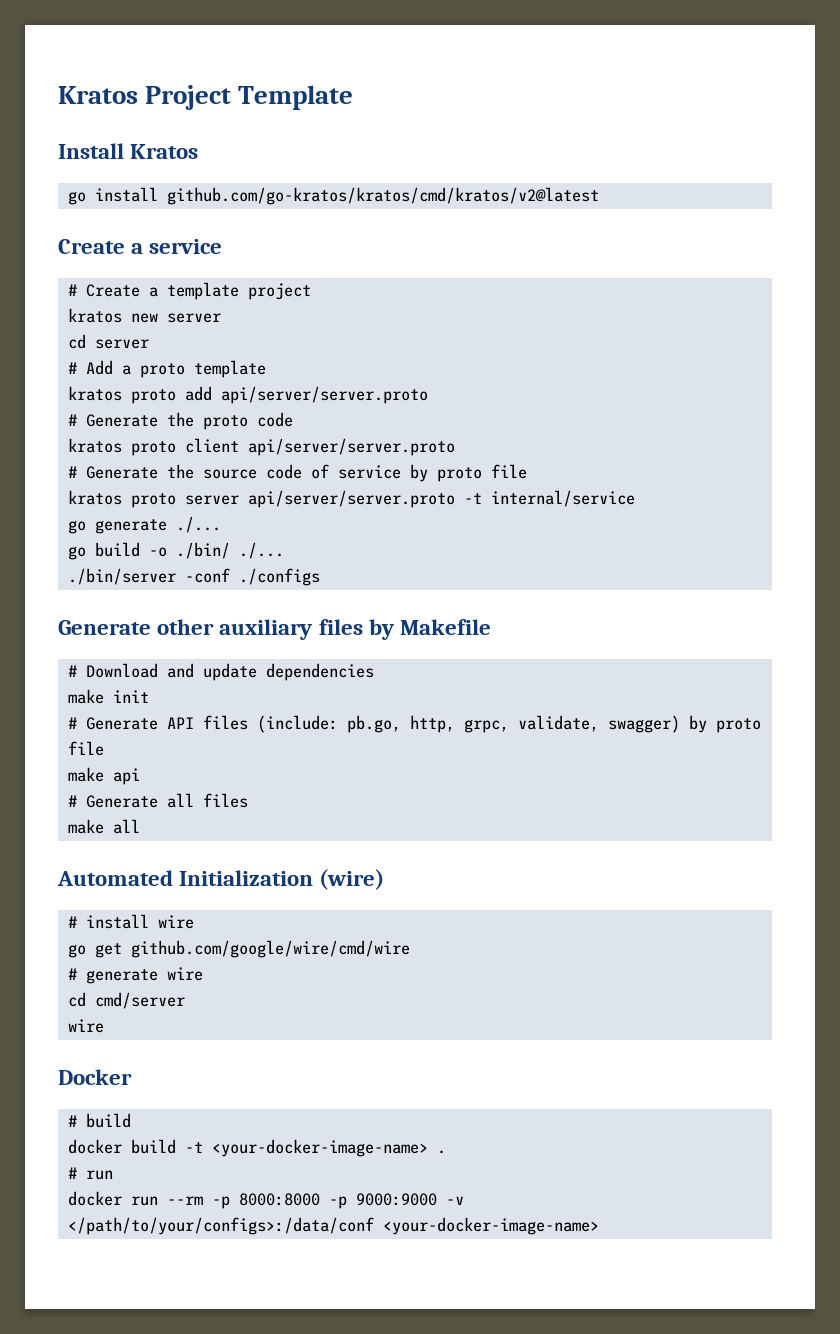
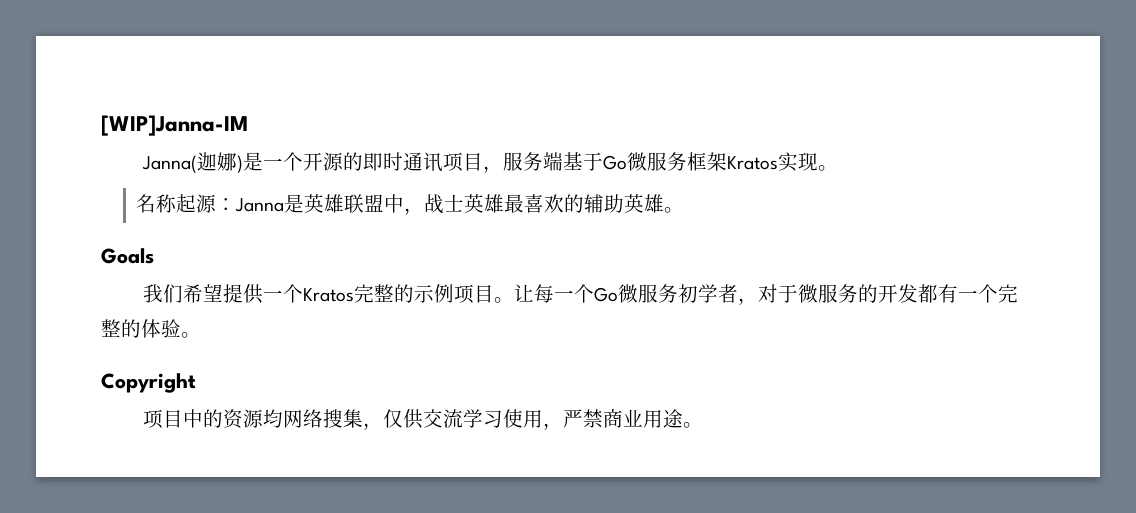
- Kratos Project Template
- Install Kratos
- go install github.com/go-kratos/kratos/cmd/kratos/v2@latest
- Create a service
- # Create a template project
- kratos new server
- cd server
- # Add a proto template
- kratos proto add api/server/server.proto
- # Generate the proto code
- kratos proto client api/server/server.proto
- # Generate the source code of service by proto file
- kratos proto server api/server/server.proto -t internal/service
- go generate ./...
- go build -o ./bin/ ./...
- ./bin/server -conf ./configs
- Generate other auxiliary files by Makefile
- # Download and update dependencies
- make init
- # Generate API files (include: pb.go, http, grpc, validate, swagger) by proto file
- make api
- # Generate all files
- make all
- Automated Initialization (wire)
- # install wire
- go get github.com/google/wire/cmd/wire
- # generate wire
- cd cmd/server
- wire
- Docker
- # build
- docker build -t <your-docker-image-name> .
- # run
- docker run --rm -p 8000:8000 -p 9000:9000 -v </path/to/your/configs>:/data/conf <your-docker-image-name>
+ [WIP]Janna-IM
+ Janna(迦娜)是一个开源的即时通讯项目，服务端基于Go微服务框架Kratos实现。
+ 名称起源：Janna是英雄联盟中，战士英雄最喜欢的辅助英雄。
+ Goals
+ 我们希望提供一个Kratos完整的示例项目。让每一个Go微服务初学者，对于微服务的开发都有一个完整的体验。
+ Copyright
+ 项目中的资源均网络搜集，仅供交流学习使用，严禁商业用途。

